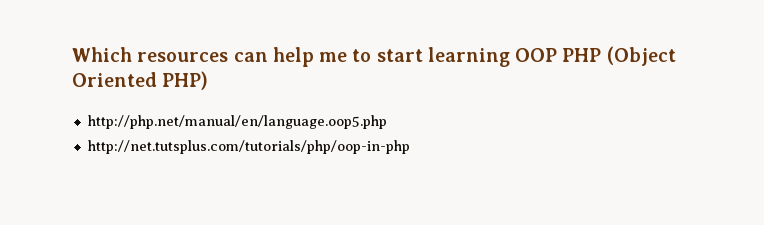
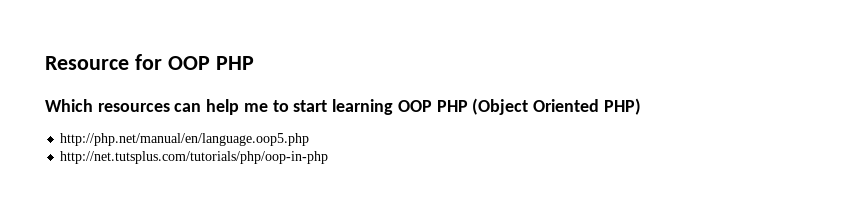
+ Resource for OOP PHP

